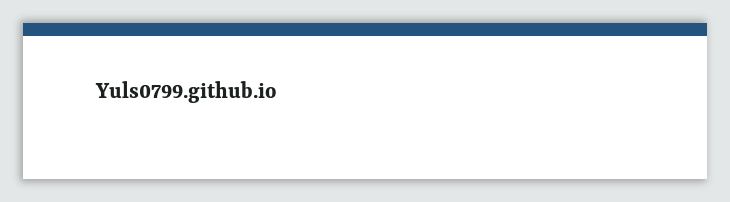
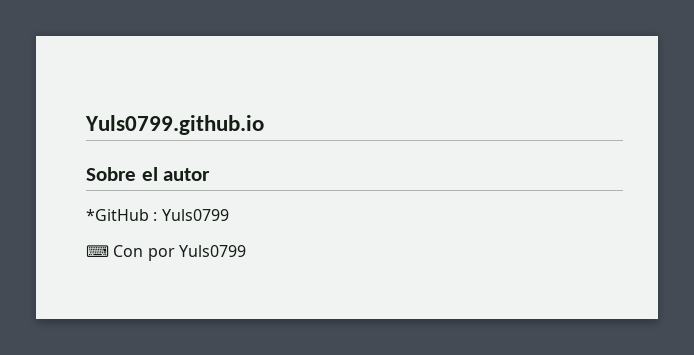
+ Sobre el autor
+ *GitHub : Yuls0799
+ ⌨ Con por Yuls0799

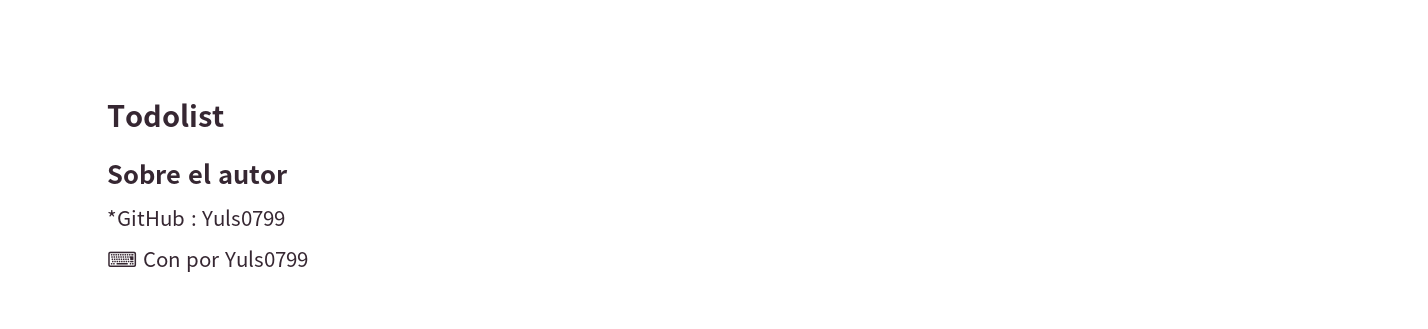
- Yuls0799.github.io
+ Todolist

